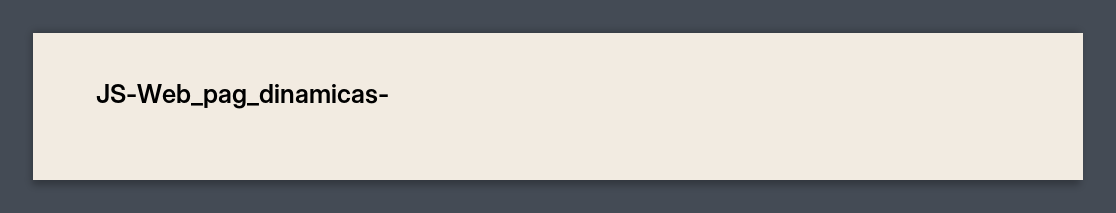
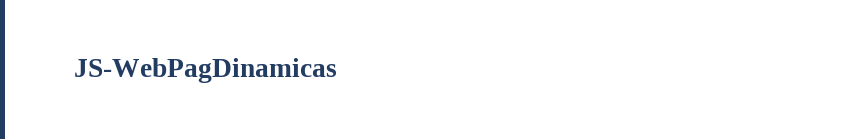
- JS-Web_pag_dinamicas-
+ JS-WebPagDinamicas

